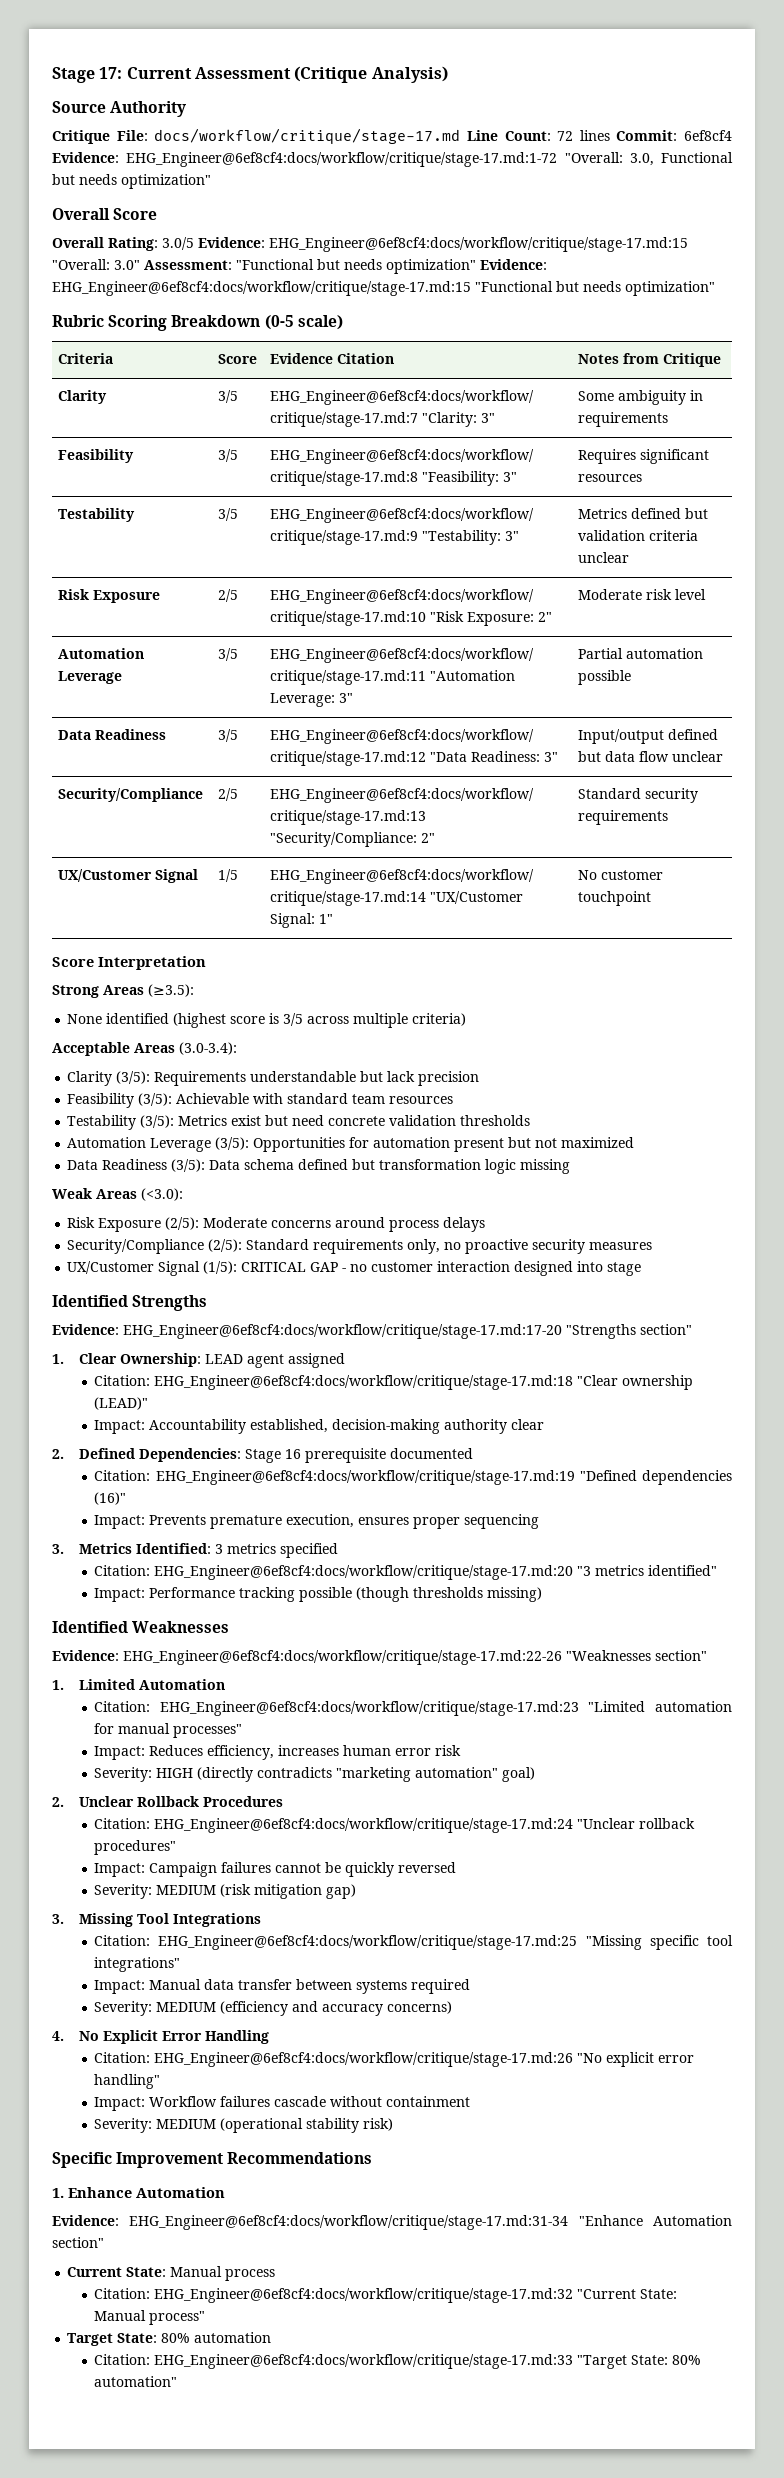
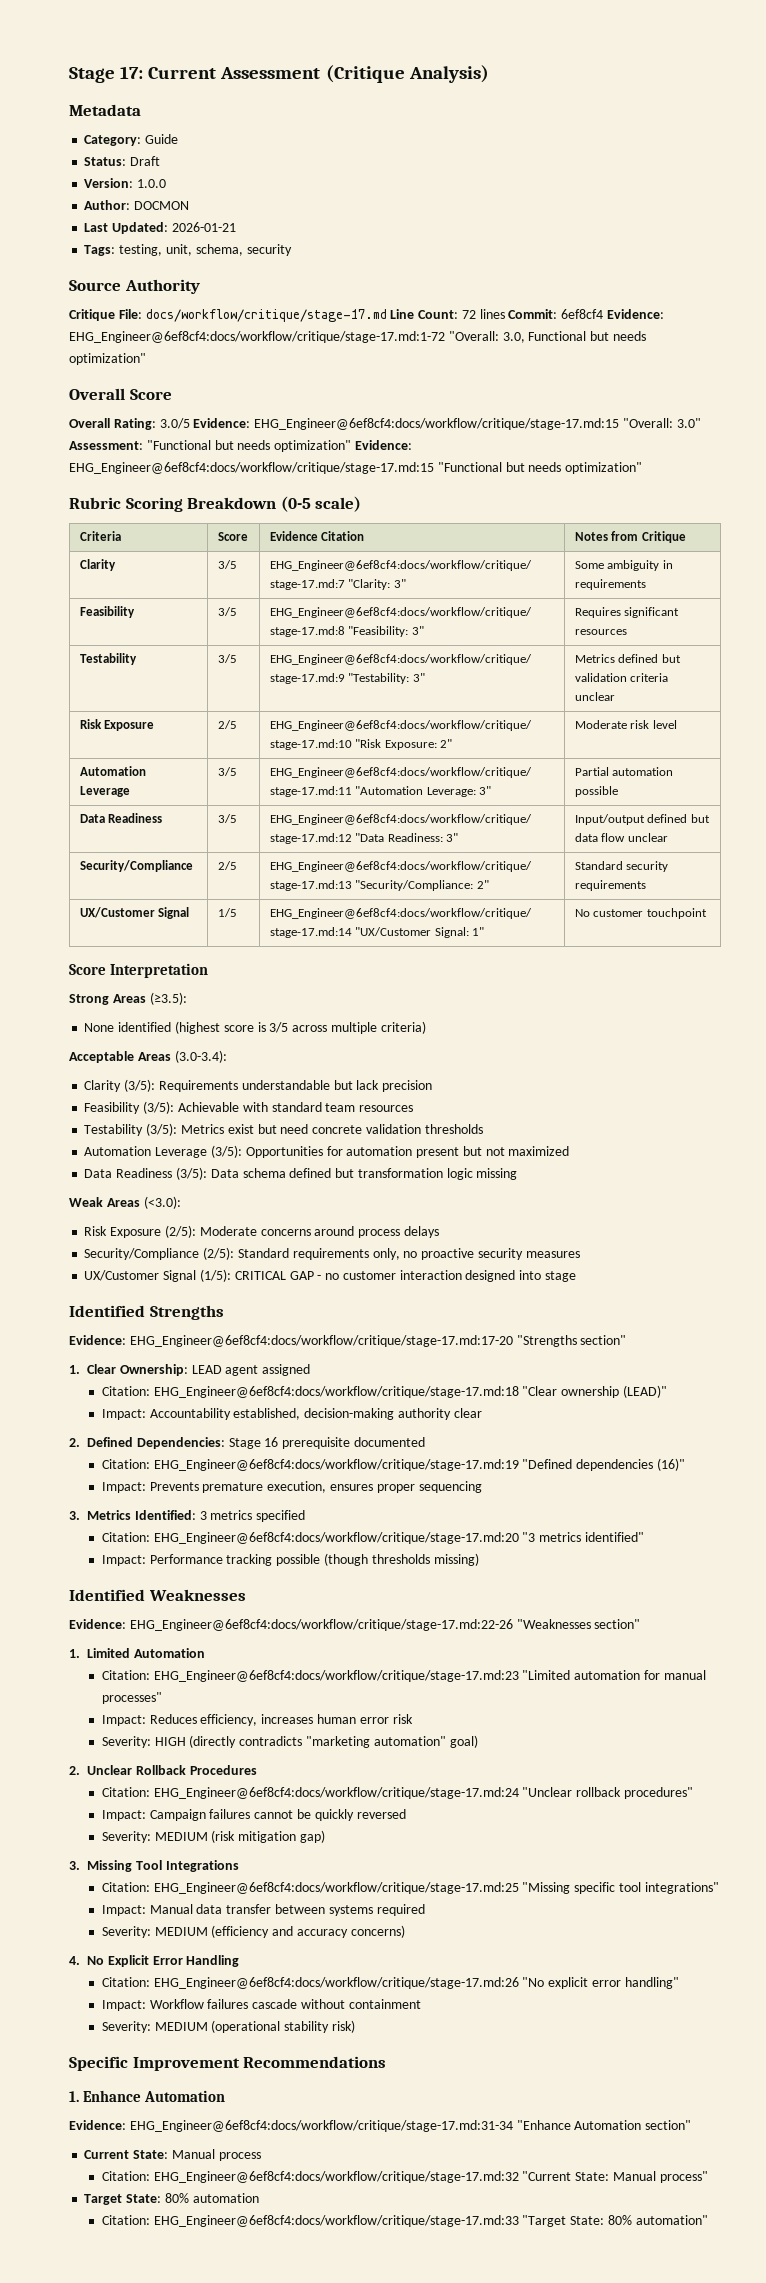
+ Metadata
+ Category: Guide
+ Status: Draft
+ Version: 1.0.0
+ Author: DOCMON
+ Last Updated: 2026-01-21
+ Tags: testing, unit, schema, security

